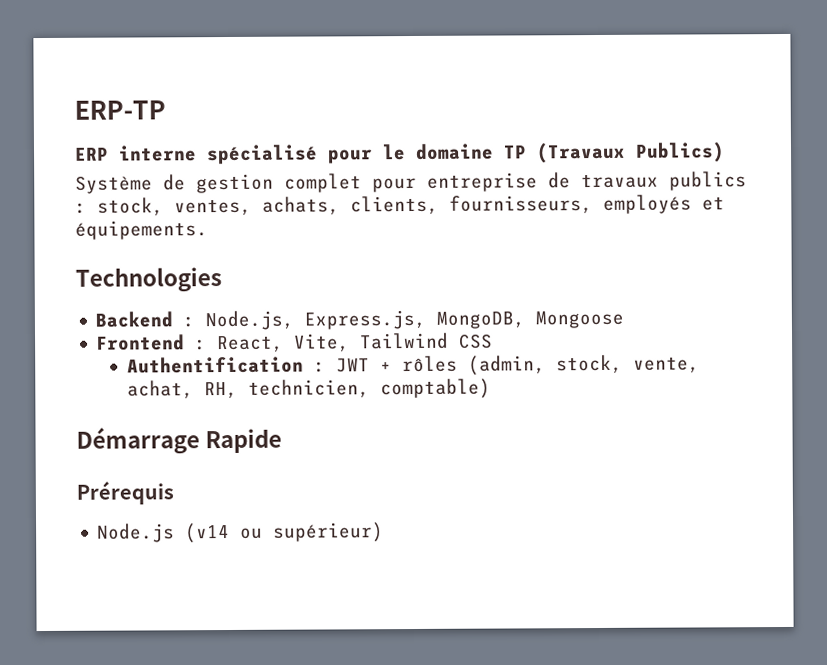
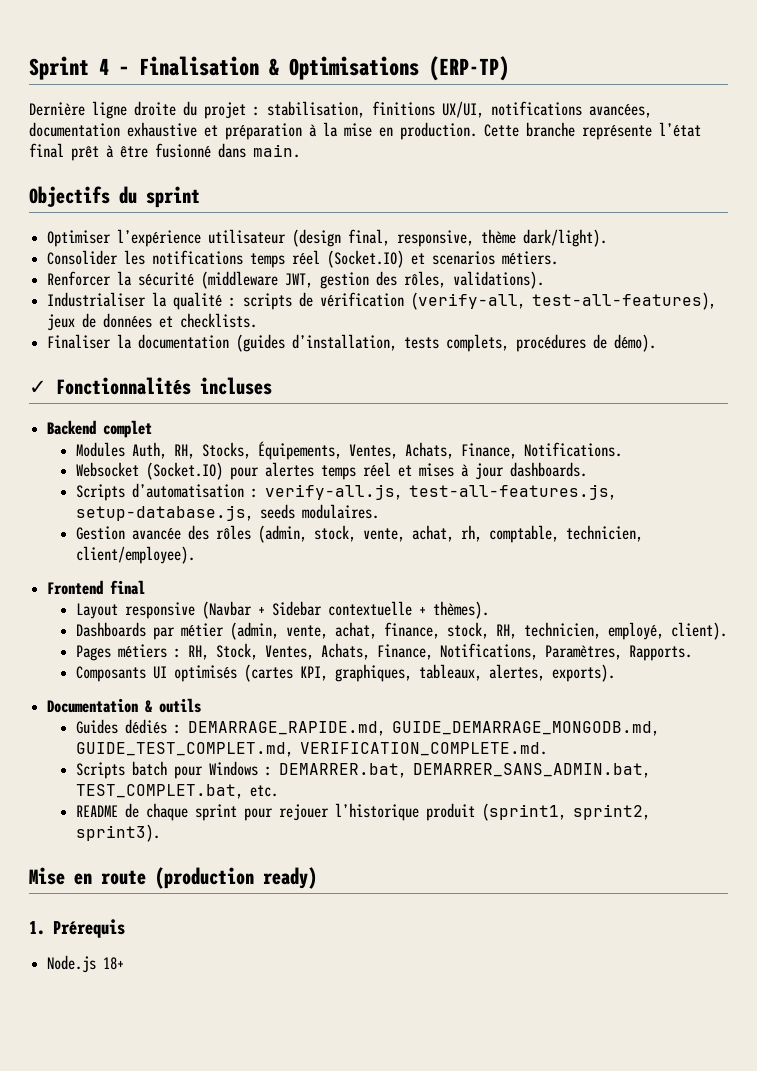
- ERP-TP
- ERP interne spécialisé pour le domaine TP (Travaux Publics)
- Système de gestion complet pour entreprise de travaux publics : stock, ventes, achats, clients, fournisseurs, employés et équipements.
- Technologies
- Backend : Node.js, Express.js, MongoDB, Mongoose
- Frontend : React, Vite, Tailwind CSS
- Authentification : JWT + rôles (admin, stock, vente, achat, RH, technicien, comptable)
- Démarrage Rapide
- Prérequis
+ Sprint 4 – Finalisation & Optimisations (ERP-TP)
+ Dernière ligne droite du projet : stabilisation, finitions UX/UI, notifications avancées, documentation exhaustive et préparation à la mise en production. Cette branche représente l’état final prêt à être fusionné dans main.
+ Objectifs du sprint
+ Optimiser l’expérience utilisateur (design final, responsive, thème dark/light).
+ Consolider les notifications temps réel (Socket.IO) et scenarios métiers.
+ Renforcer la sécurité (middleware JWT, gestion des rôles, validations).
+ Industrialiser la qualité : scripts de vérification (verify-all, test-all-features), jeux de données et checklists.
+ Finaliser la documentation (guides d’installation, tests complets, procédures de démo).
+ ✓ Fonctionnalités incluses
+ Backend complet
+ Modules Auth, RH, Stocks, Équipements, Ventes, Achats, Finance, Notifications.
+ Websocket (Socket.IO) pour alertes temps réel et mises à jour dashboards.
+ Scripts d’automatisation : verify-all.js, test-all-features.js, setup-database.js, seeds modulaires.
+ Gestion avancée des rôles (admin, stock, vente, achat, rh, comptable, technicien, client/employee).
+ Frontend final
+ Layout responsive (Navbar + Sidebar contextuelle + thèmes).
+ Dashboards par métier (admin, vente, achat, finance, stock, RH, technicien, employé, client).
+ Pages métiers : RH, Stock, Ventes, Achats, Finance, Notifications, Paramètres, Rapports.
+ Composants UI optimisés (cartes KPI, graphiques, tableaux, alertes, exports).
+ Documentation & outils
+ Guides dédiés : DEMARRAGE_RAPIDE.md, GUIDE_DEMARRAGE_MONGODB.md, GUIDE_TEST_COMPLET.md, VERIFICATION_COMPLETE.md.
+ Scripts batch pour Windows : DEMARRER.bat, DEMARRER_SANS_ADMIN.bat, TEST_COMPLET.bat, etc.
+ README de chaque sprint pour rejouer l’historique produit (sprint1, sprint2, sprint3).
+ Mise en route (production ready)
+ 1. Prérequis
- Node.js (v14 ou supérieur)
+ Node.js 18+

